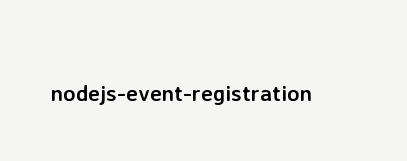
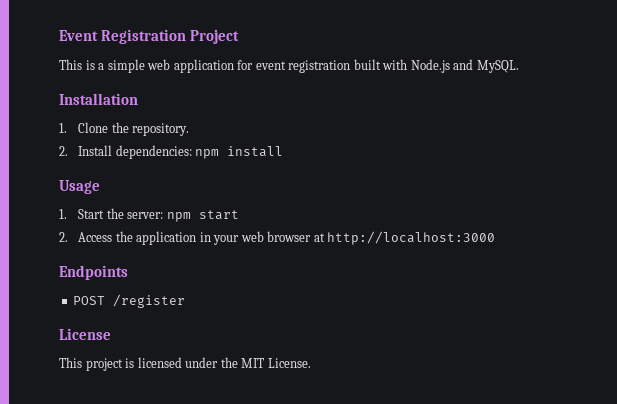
- nodejs-event-registration
+ Event Registration Project
+ This is a simple web application for event registration built with Node.js and MySQL.
+ Installation
+ 1. Clone the repository.
+ 2. Install dependencies: npm install
+ Usage
+ 1. Start the server: npm start
+ 2. Access the application in your web browser at http://localhost:3000
+ Endpoints
+ POST /register
+ License
+ This project is licensed under the MIT License.

